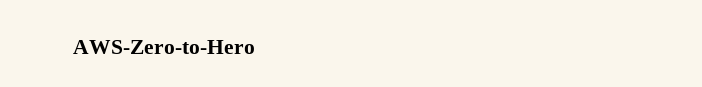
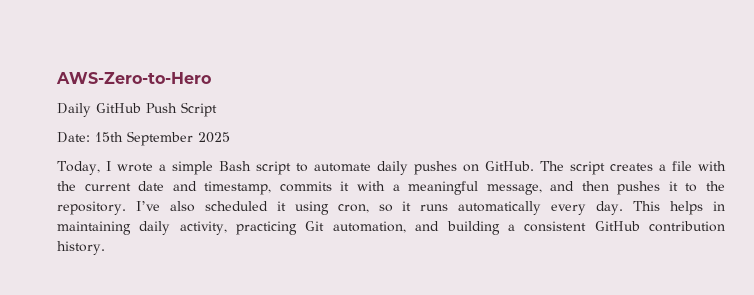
+ Daily GitHub Push Script
+ Date: 15th September 2025
+ Today, I wrote a simple Bash script to automate daily pushes on GitHub. The script creates a file with the current date and timestamp, commits it with a meaningful message, and then pushes it to the repository. I’ve also scheduled it using cron, so it runs automatically every day. This helps in maintaining daily activity, practicing Git automation, and building a consistent GitHub contribution history.

